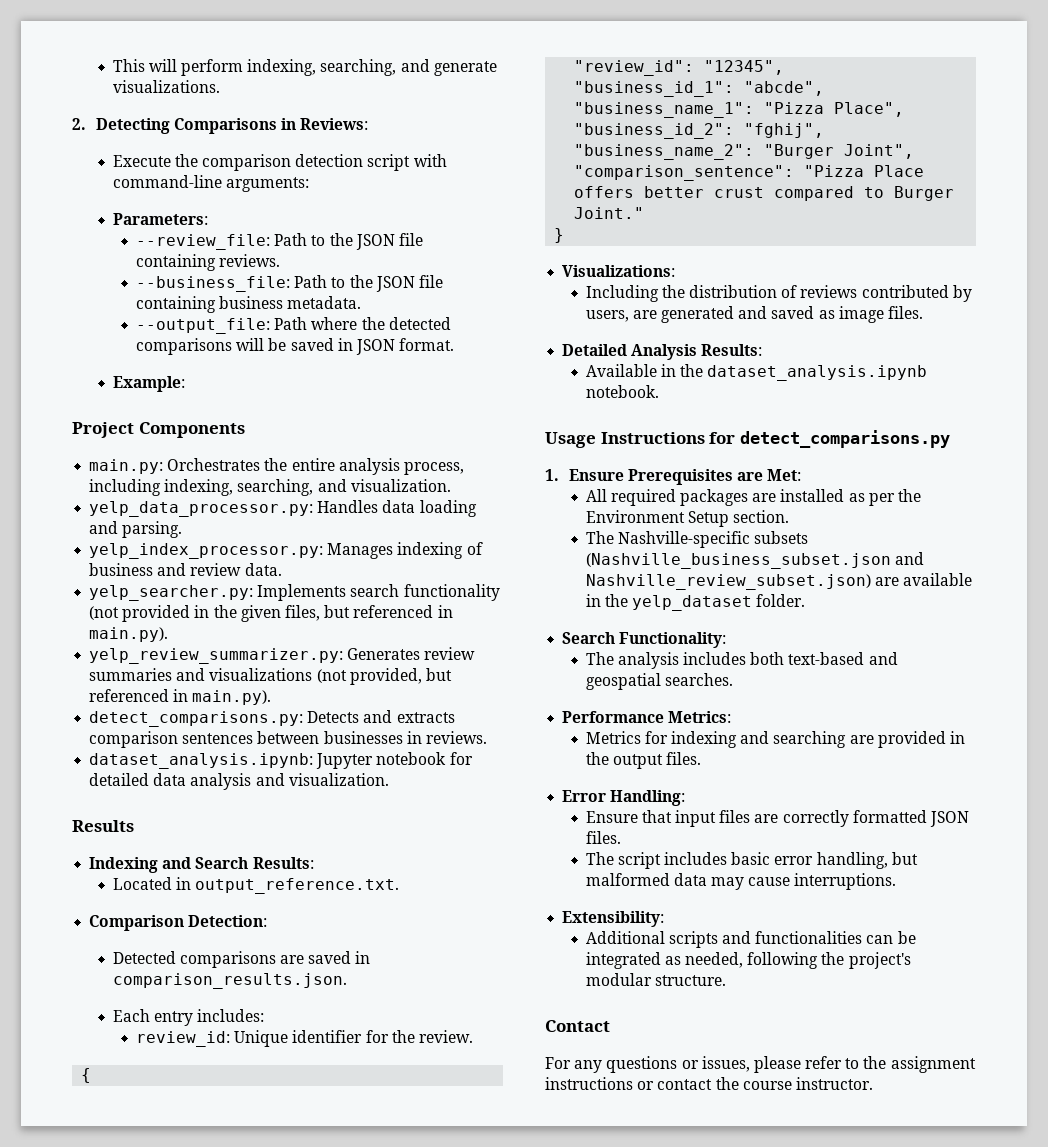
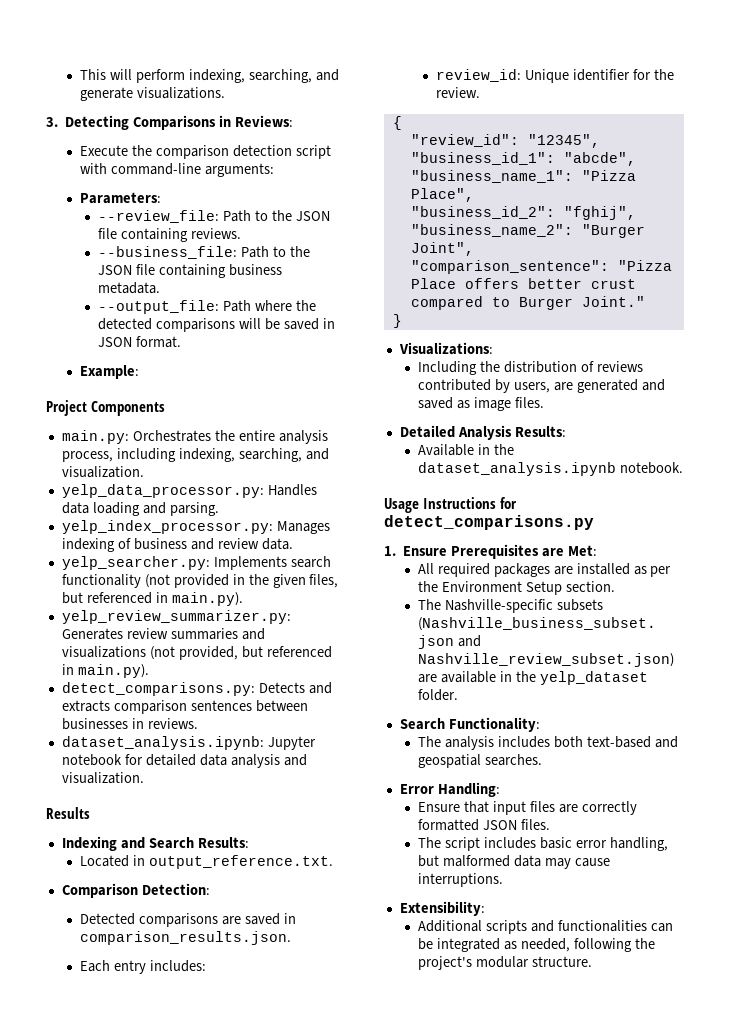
- 2. Detecting Comparisons in Reviews:
+ 3. Detecting Comparisons in Reviews:
- Performance Metrics:
- Metrics for indexing and searching are provided in the output files.
- Contact
- For any questions or issues, please refer to the assignment instructions or contact the course instructor.

